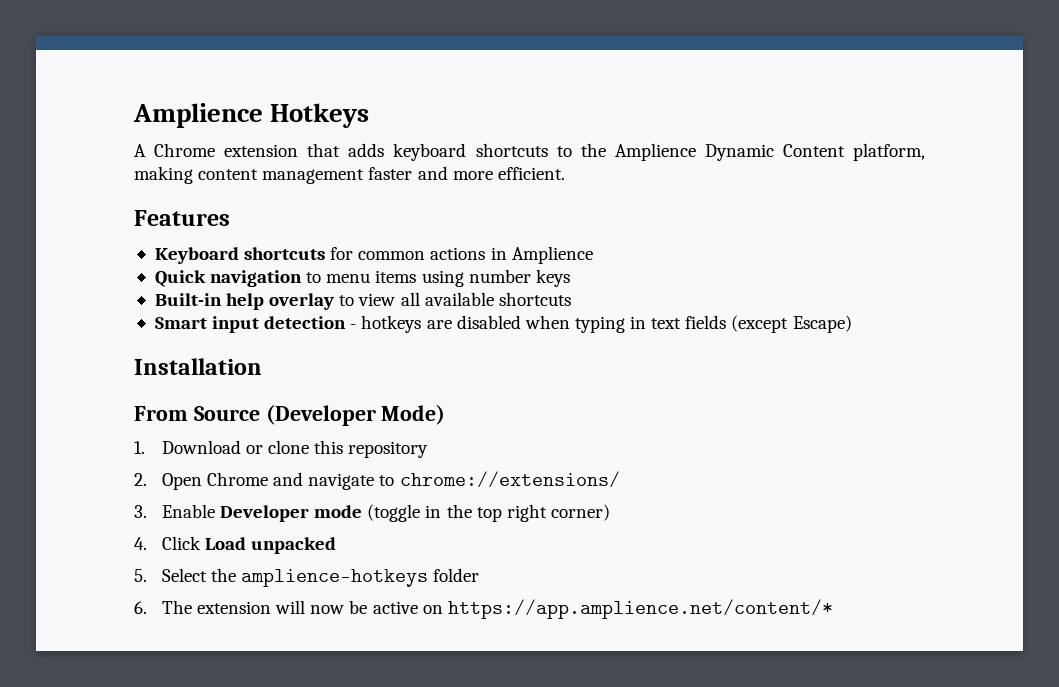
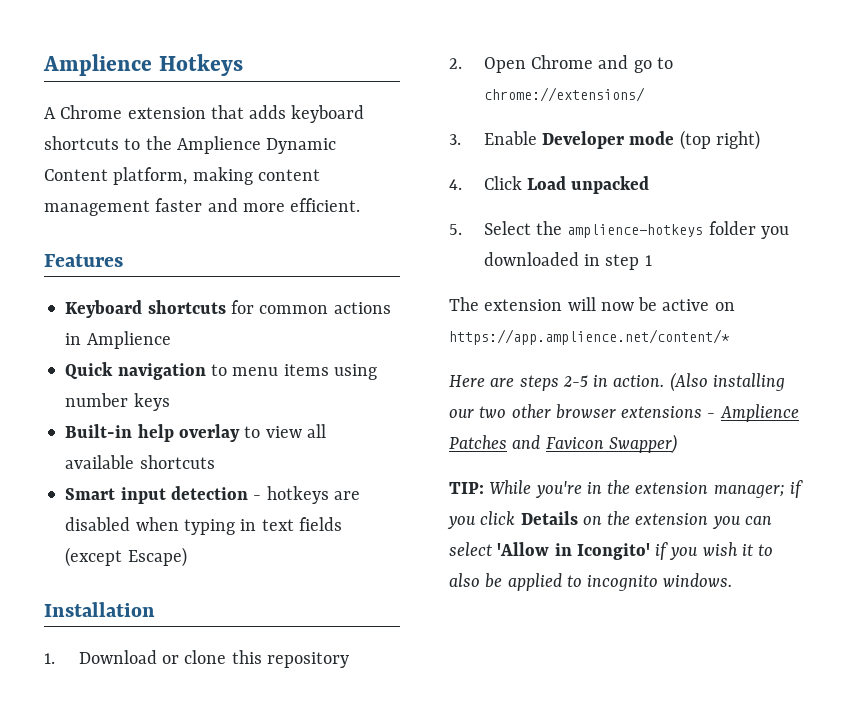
- From Source (Developer Mode)
- 2. Open Chrome and navigate to chrome://extensions/
+ 2. Open Chrome and go to chrome://extensions/
- 3. Enable Developer mode (toggle in the top right corner)
+ 3. Enable Developer mode (top right)
- 5. Select the amplience-hotkeys folder
- 6. The extension will now be active on https://app.amplience.net/content/*
+ 5. Select the amplience-hotkeys folder you downloaded in step 1
+ The extension will now be active on https://app.amplience.net/content/*
+ Here are steps 2-5 in action. (Also installing our two other browser extensions - Amplience Patches and Favicon Swapper)
+ TIP: While you're in the extension manager; if you click Details on the extension you can select 'Allow in Icongito' if you wish it to also be applied to incognito windows.

